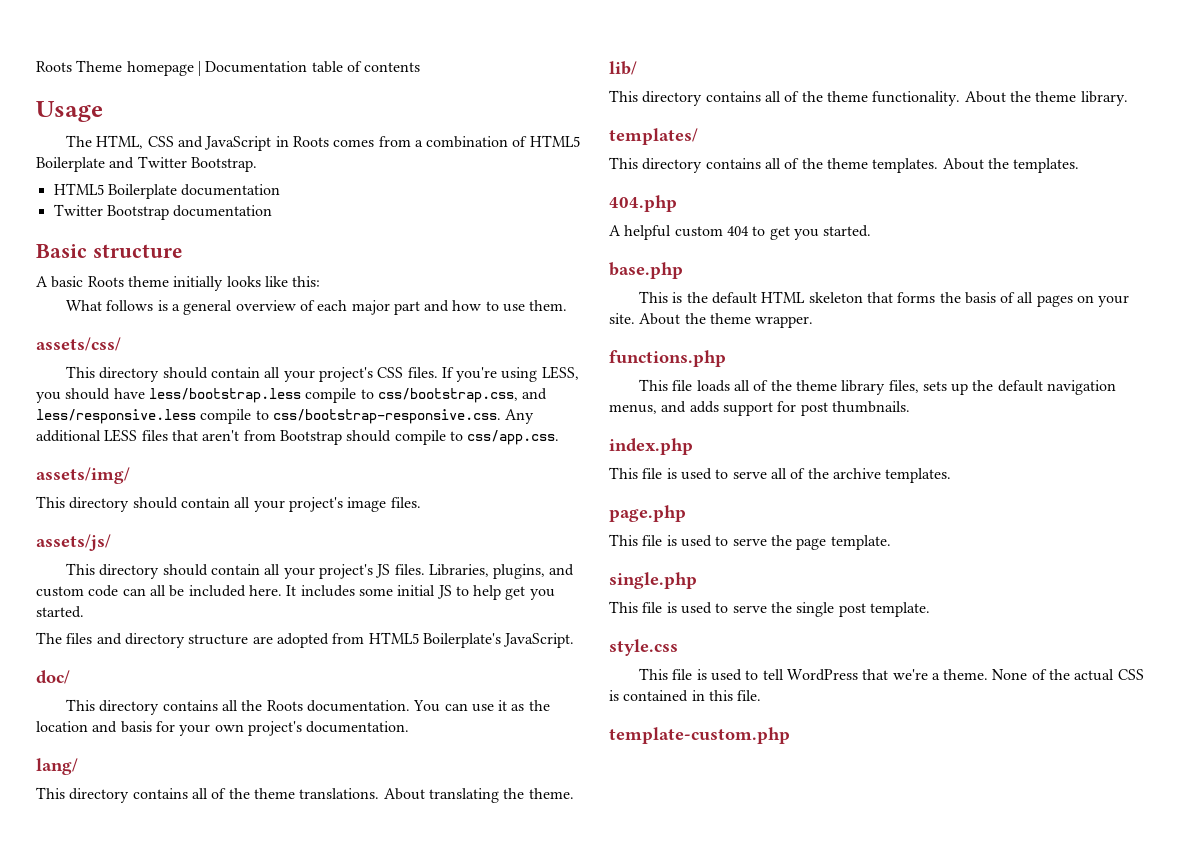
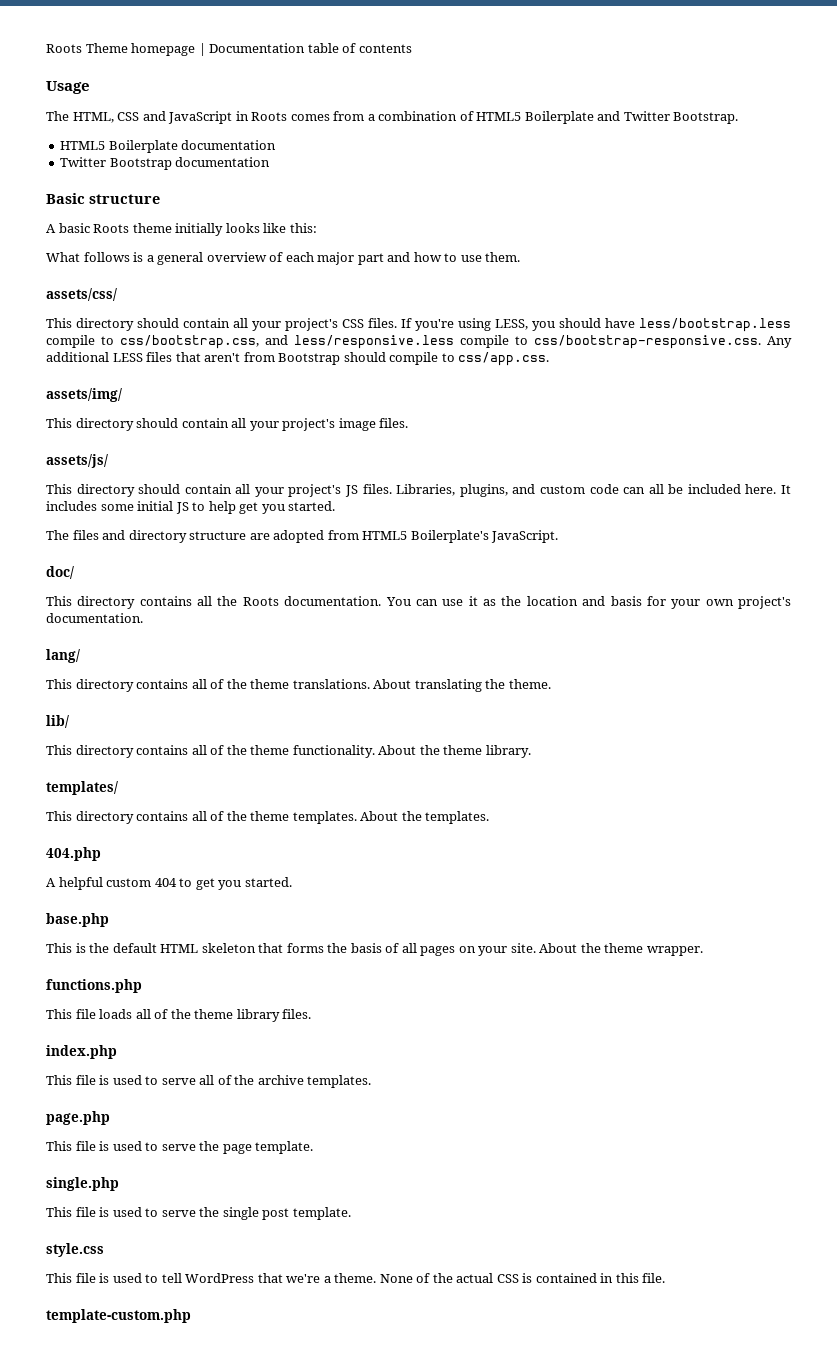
- This file loads all of the theme library files, sets up the default navigation menus, and adds support for post thumbnails.
+ This file loads all of the theme library files.

